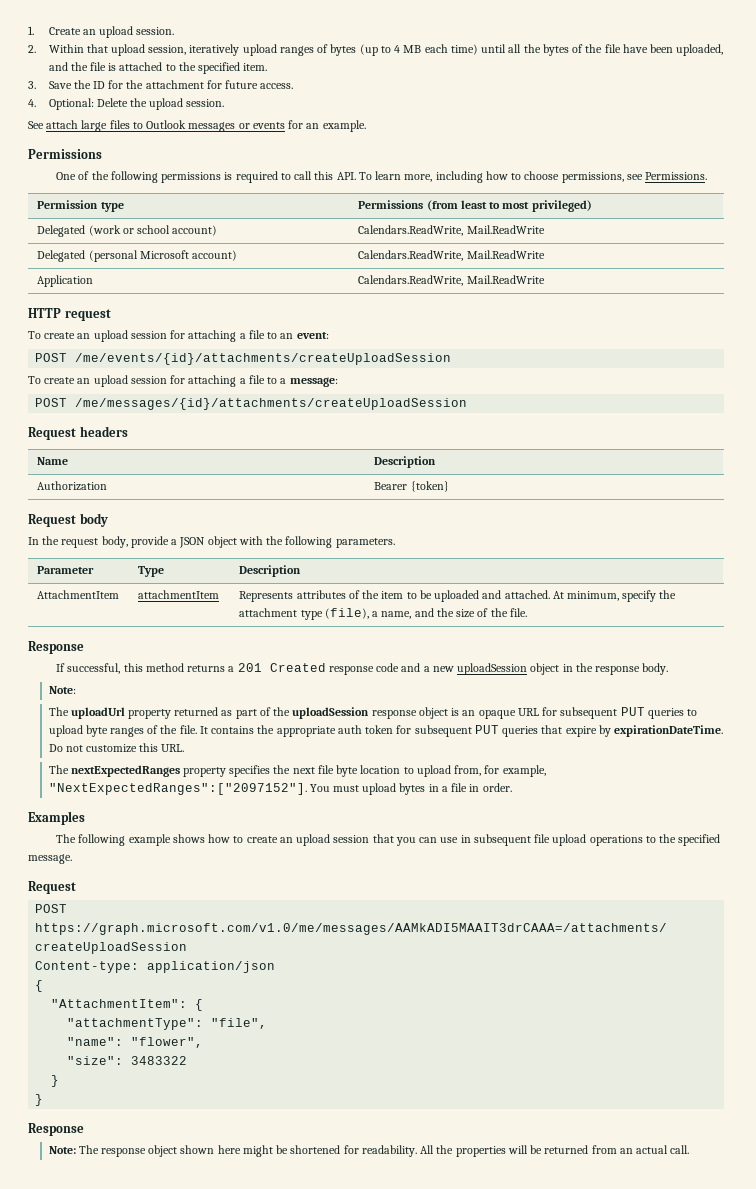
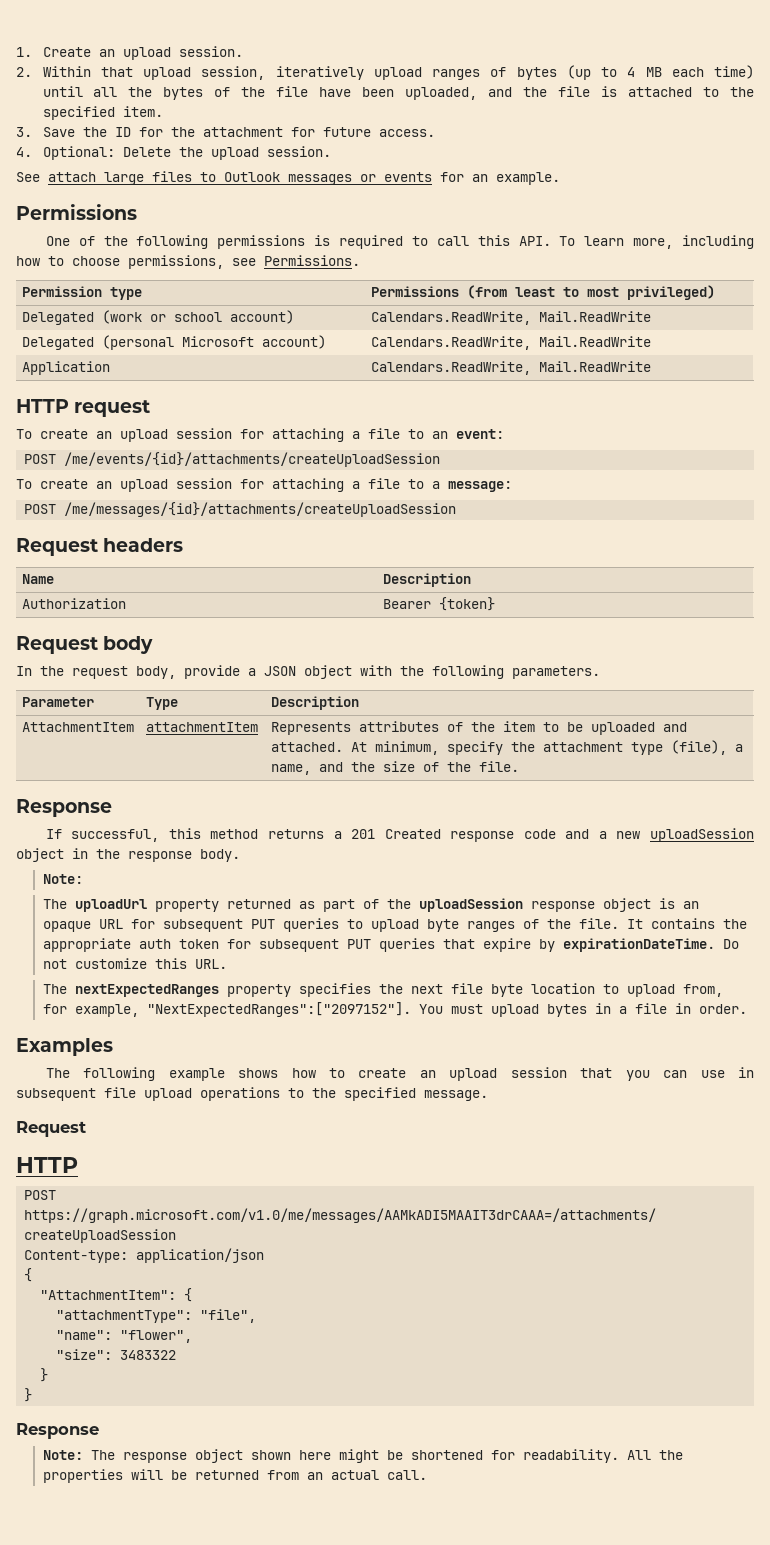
  The following example shows how to create an upload session that you can use in subsequent file upload operations to the specified message.
  Request
+ HTTP

